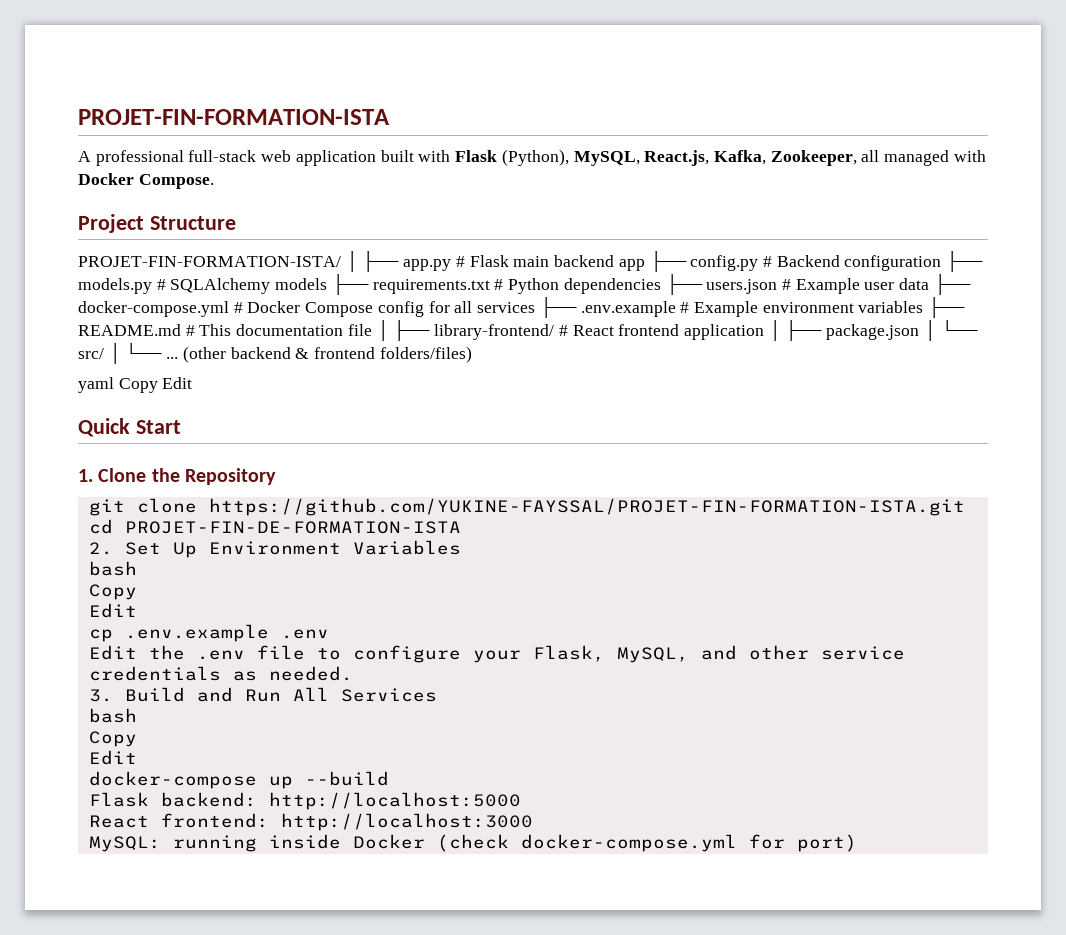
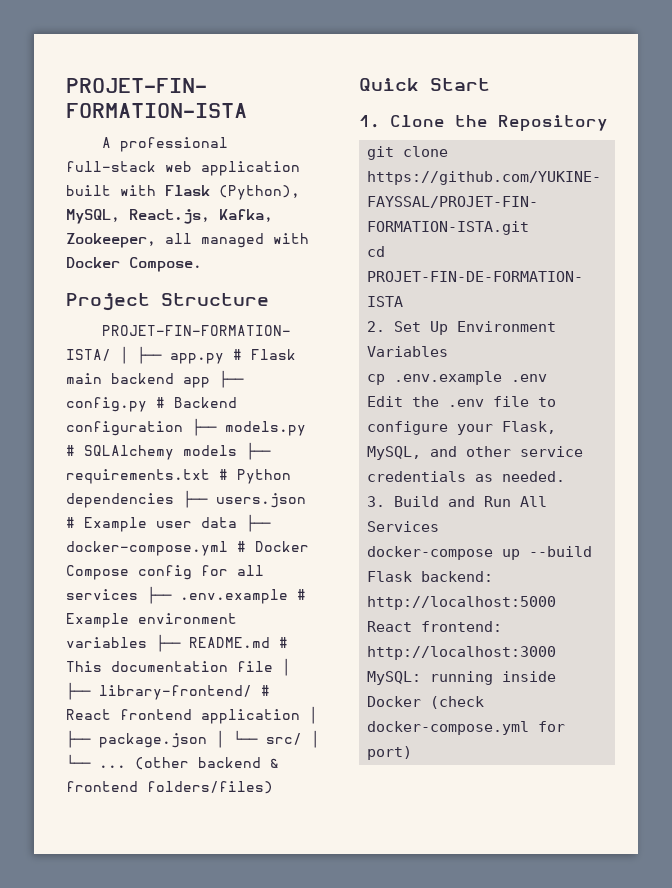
- yaml Copy Edit
  2. Set Up Environment Variables
- bash
- Copy
- Edit
  3. Build and Run All Services
- bash
- Copy
- Edit

